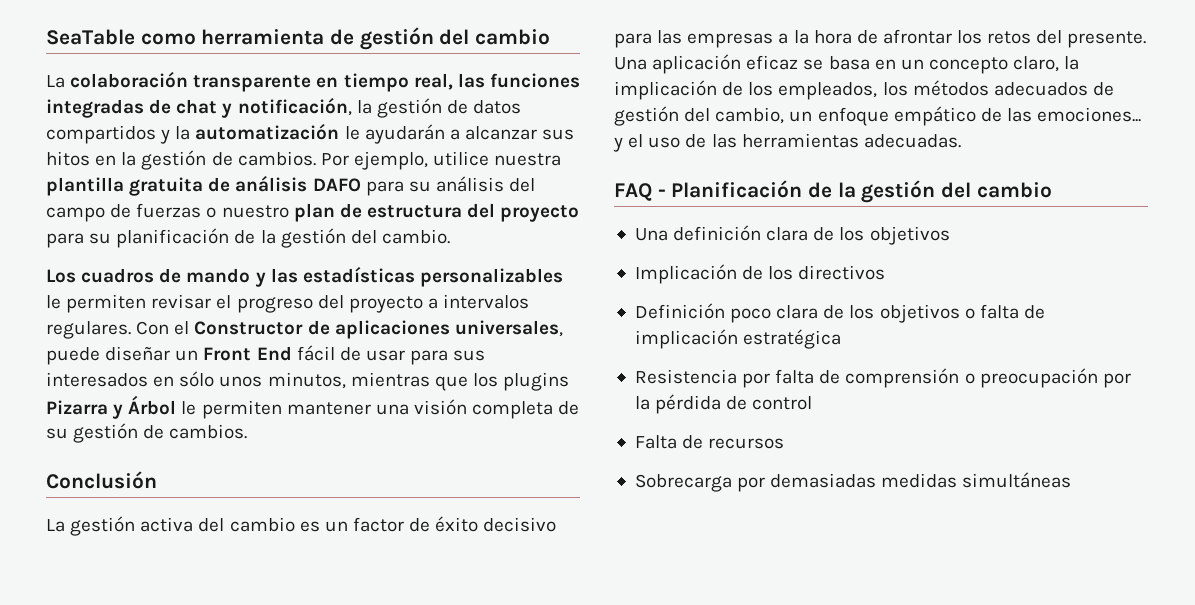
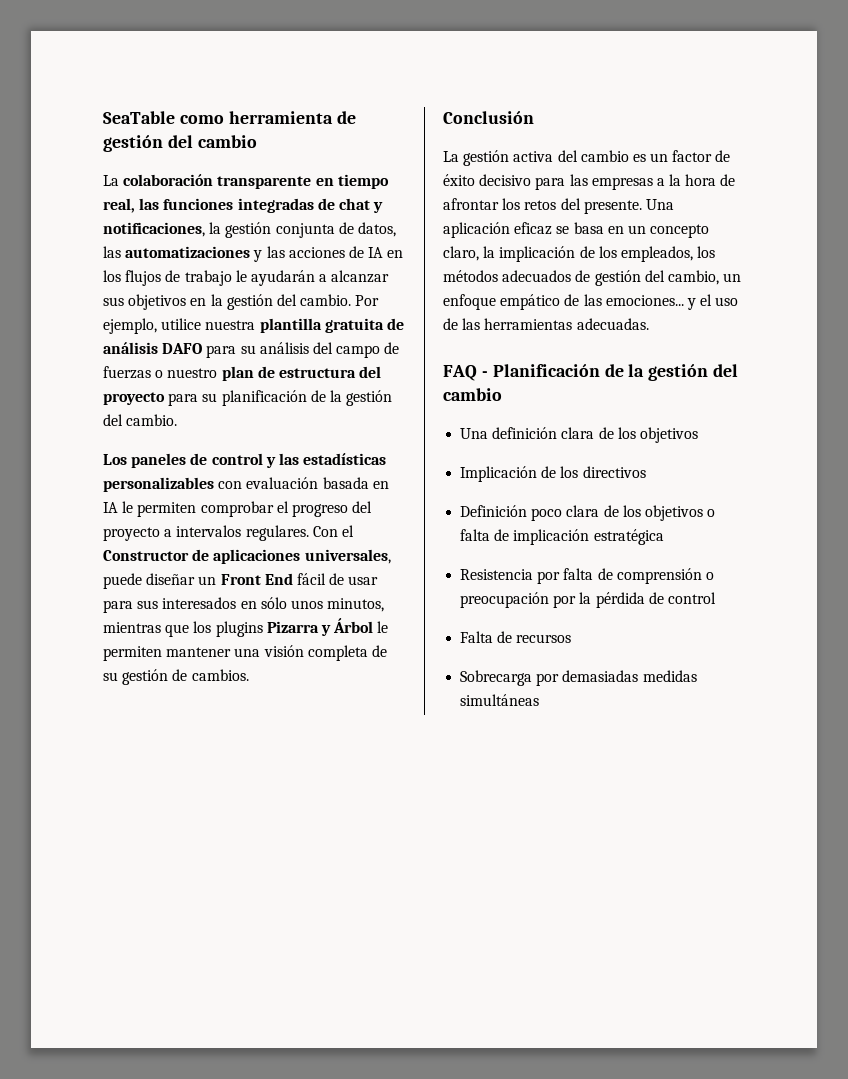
- La colaboración transparente en tiempo real, las funciones integradas de chat y notificación, la gestión de datos compartidos y la automatización le ayudarán a alcanzar sus hitos en la gestión de cambios.
+ La colaboración transparente en tiempo real, las funciones integradas de chat y notificaciones, la gestión conjunta de datos, las automatizaciones y las acciones de IA en los flujos de trabajo le ayudarán a alcanzar sus objetivos en la gestión del cambio.
- Los cuadros de mando y las estadísticas personalizables le permiten revisar el progreso del proyecto a intervalos regulares.
+ Los paneles de control y las estadísticas personalizables con evaluación basada en IA le permiten comprobar el progreso del proyecto a intervalos regulares.

